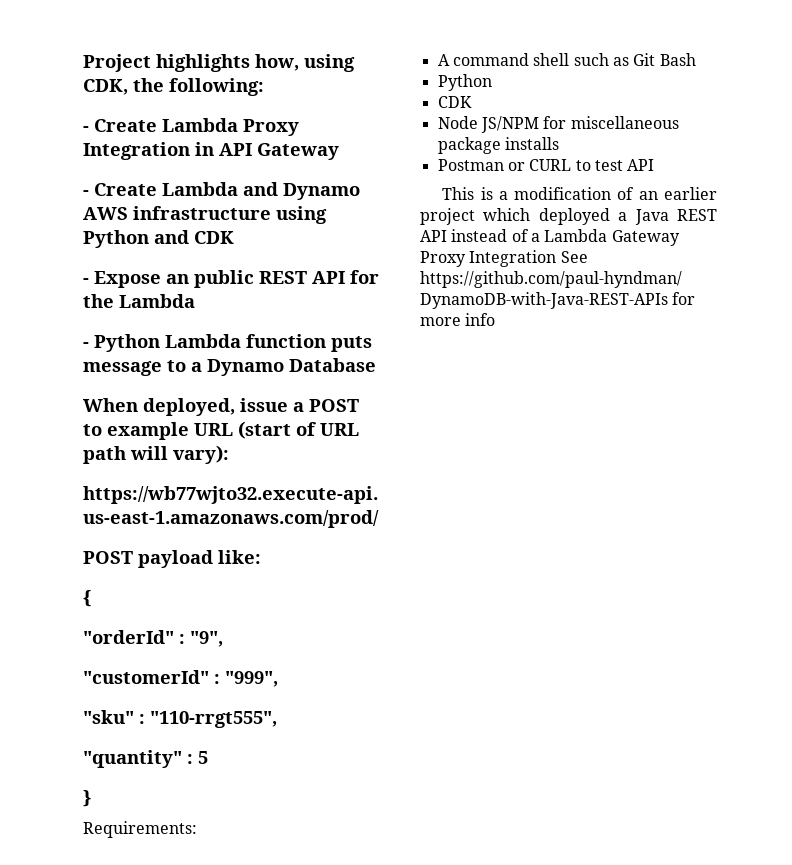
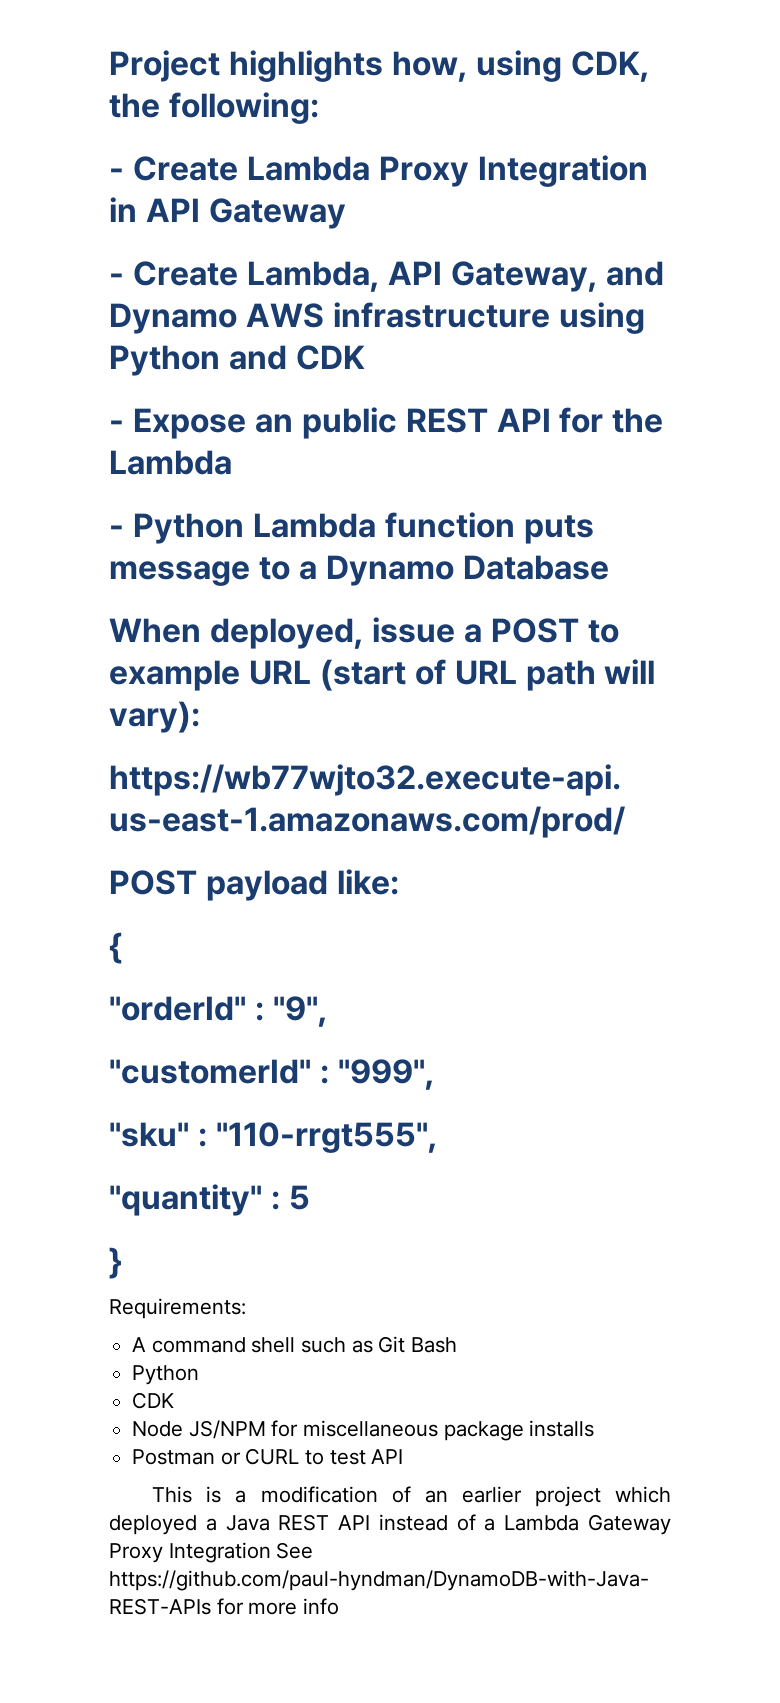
- - Create Lambda and Dynamo AWS infrastructure using Python and CDK
+ - Create Lambda, API Gateway, and Dynamo AWS infrastructure using Python and CDK

